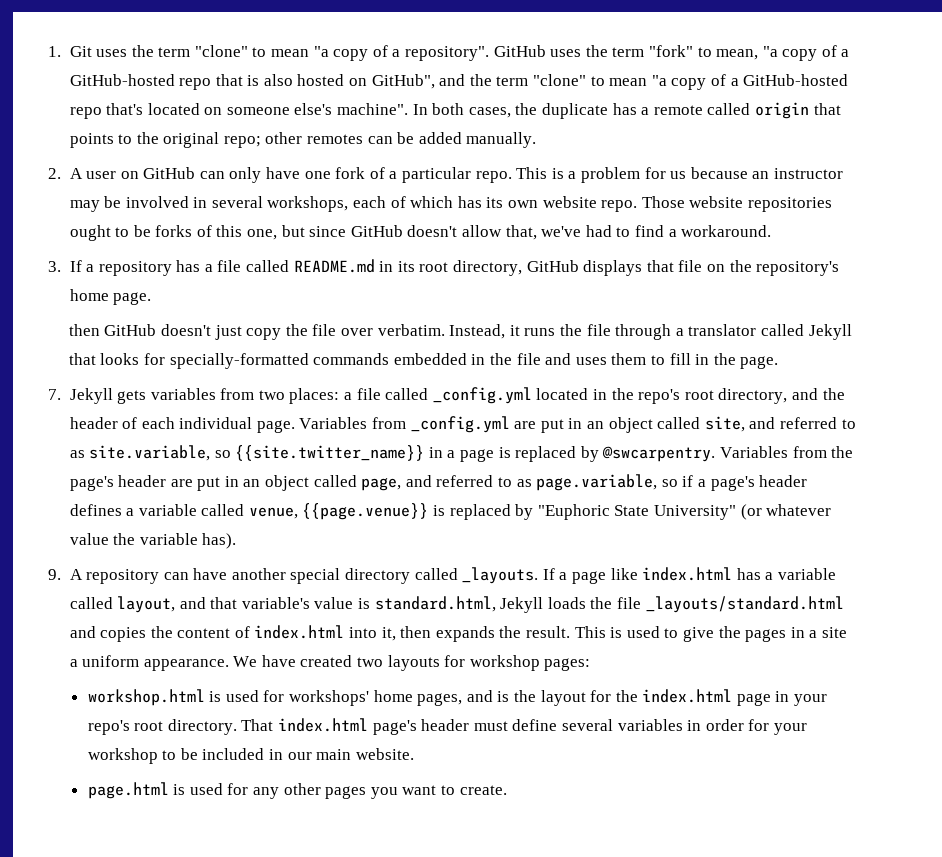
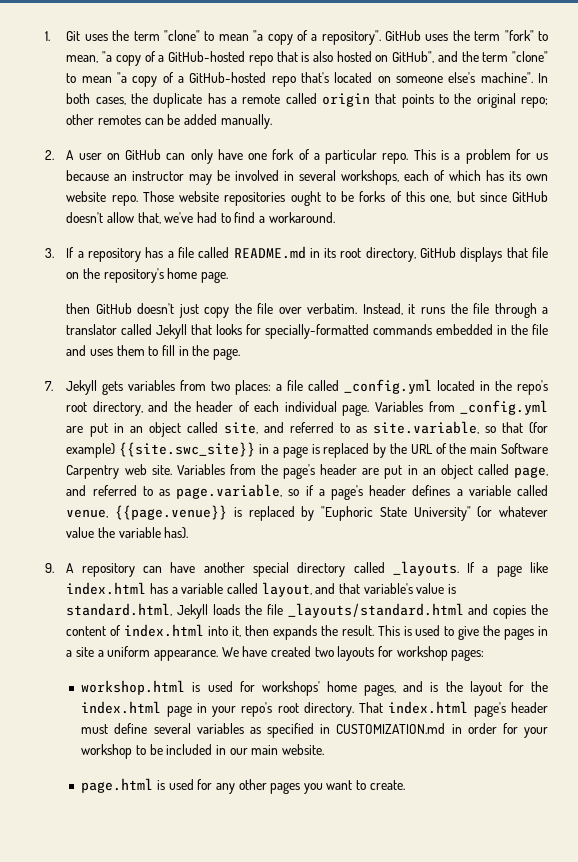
- Variables from _config.yml are put in an object called site, and referred to as site.variable, so {{site.twitter_name}} in a page is replaced by @swcarpentry.
+ Variables from _config.yml are put in an object called site, and referred to as site.variable, so that (for example) {{site.swc_site}} in a page is replaced by the URL of the main Software Carpentry web site.
- That index.html page's header must define several variables in order for your workshop to be included in our main website.
+ That index.html page's header must define several variables as specified in CUSTOMIZATION.md in order for your workshop to be included in our main website.

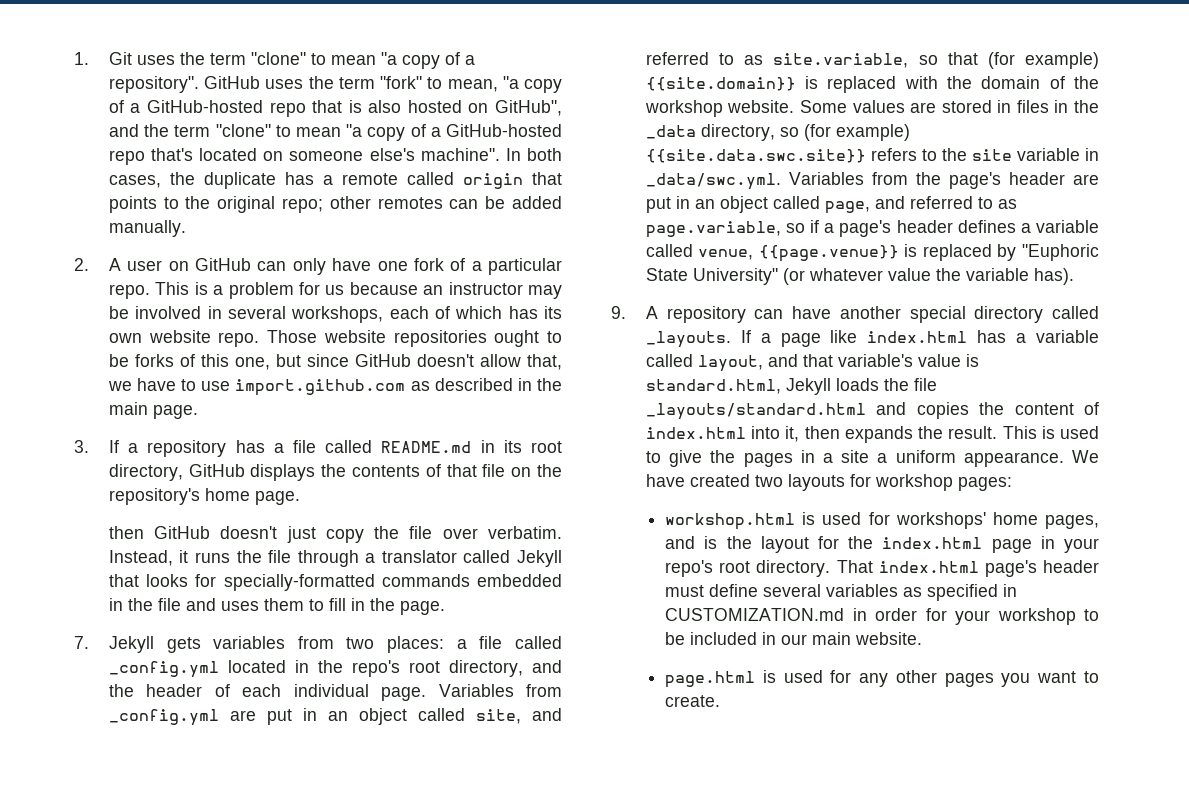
- Those website repositories ought to be forks of this one, but since GitHub doesn't allow that, we've had to find a workaround.
+ Those website repositories ought to be forks of this one, but since GitHub doesn't allow that, we have to use import.github.com as described in the main page.
- 3. If a repository has a file called README.md in its root directory, GitHub displays that file on the repository's home page.
+ 3. If a repository has a file called README.md in its root directory, GitHub displays the contents of that file on the repository's home page.
- Variables from _config.yml are put in an object called site, and referred to as site.variable, so that (for example) {{site.swc_site}} in a page is replaced by the URL of the main Software Carpentry web site. Variables from the page's header are put in an object called page, and referred to as page.variable, so if a page's header defines a variable called venue, {{page.venue}} is replaced by "Euphoric State University" (or whatever value the variable has).
+ Variables from _config.yml are put in an object called site, and referred to as site.variable, so that (for example) {{site.domain}} is replaced with the domain of the workshop website. Some values are stored in files in the _data directory, so (for example) {{site.data.swc.site}} refers to the site variable in _data/swc.yml. Variables from the page's header are put in an object called page, and referred to as page.variable, so if a page's header defines a variable called venue, {{page.venue}} is replaced by "Euphoric State University" (or whatever value the variable has).

